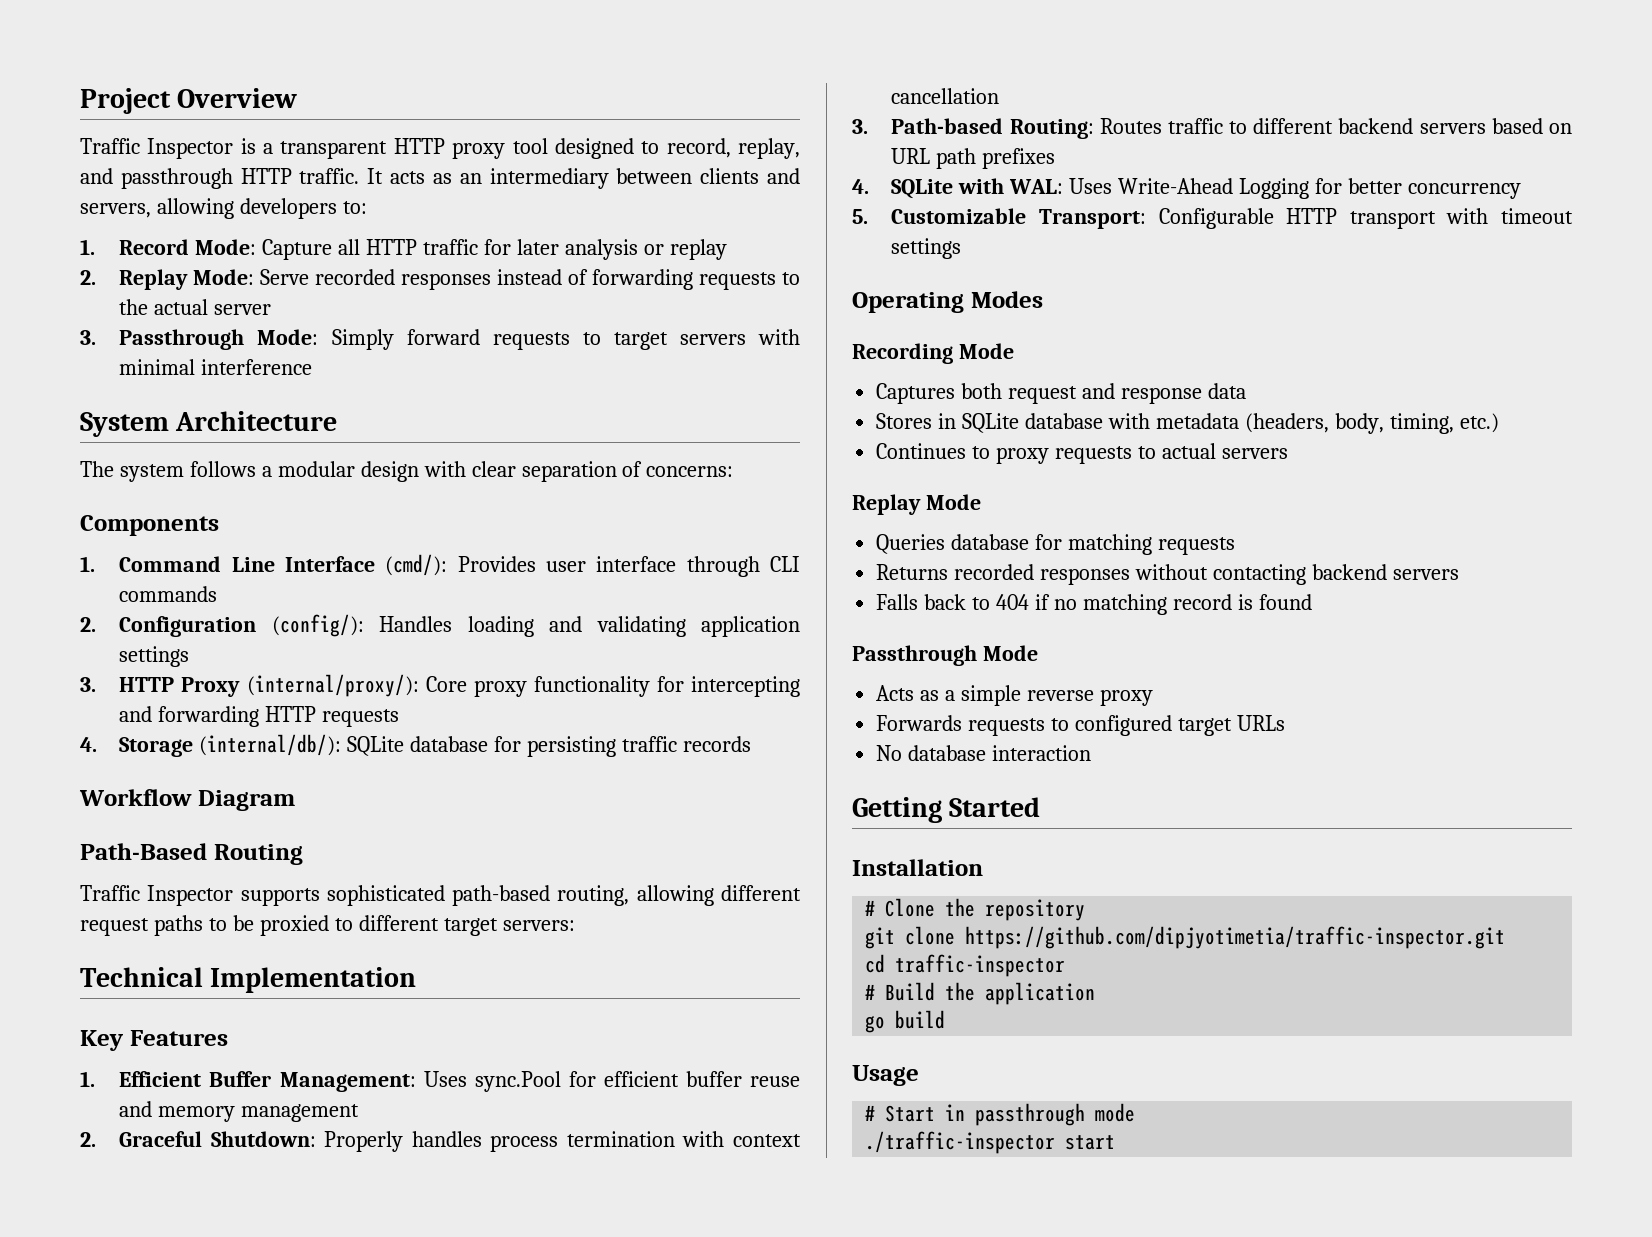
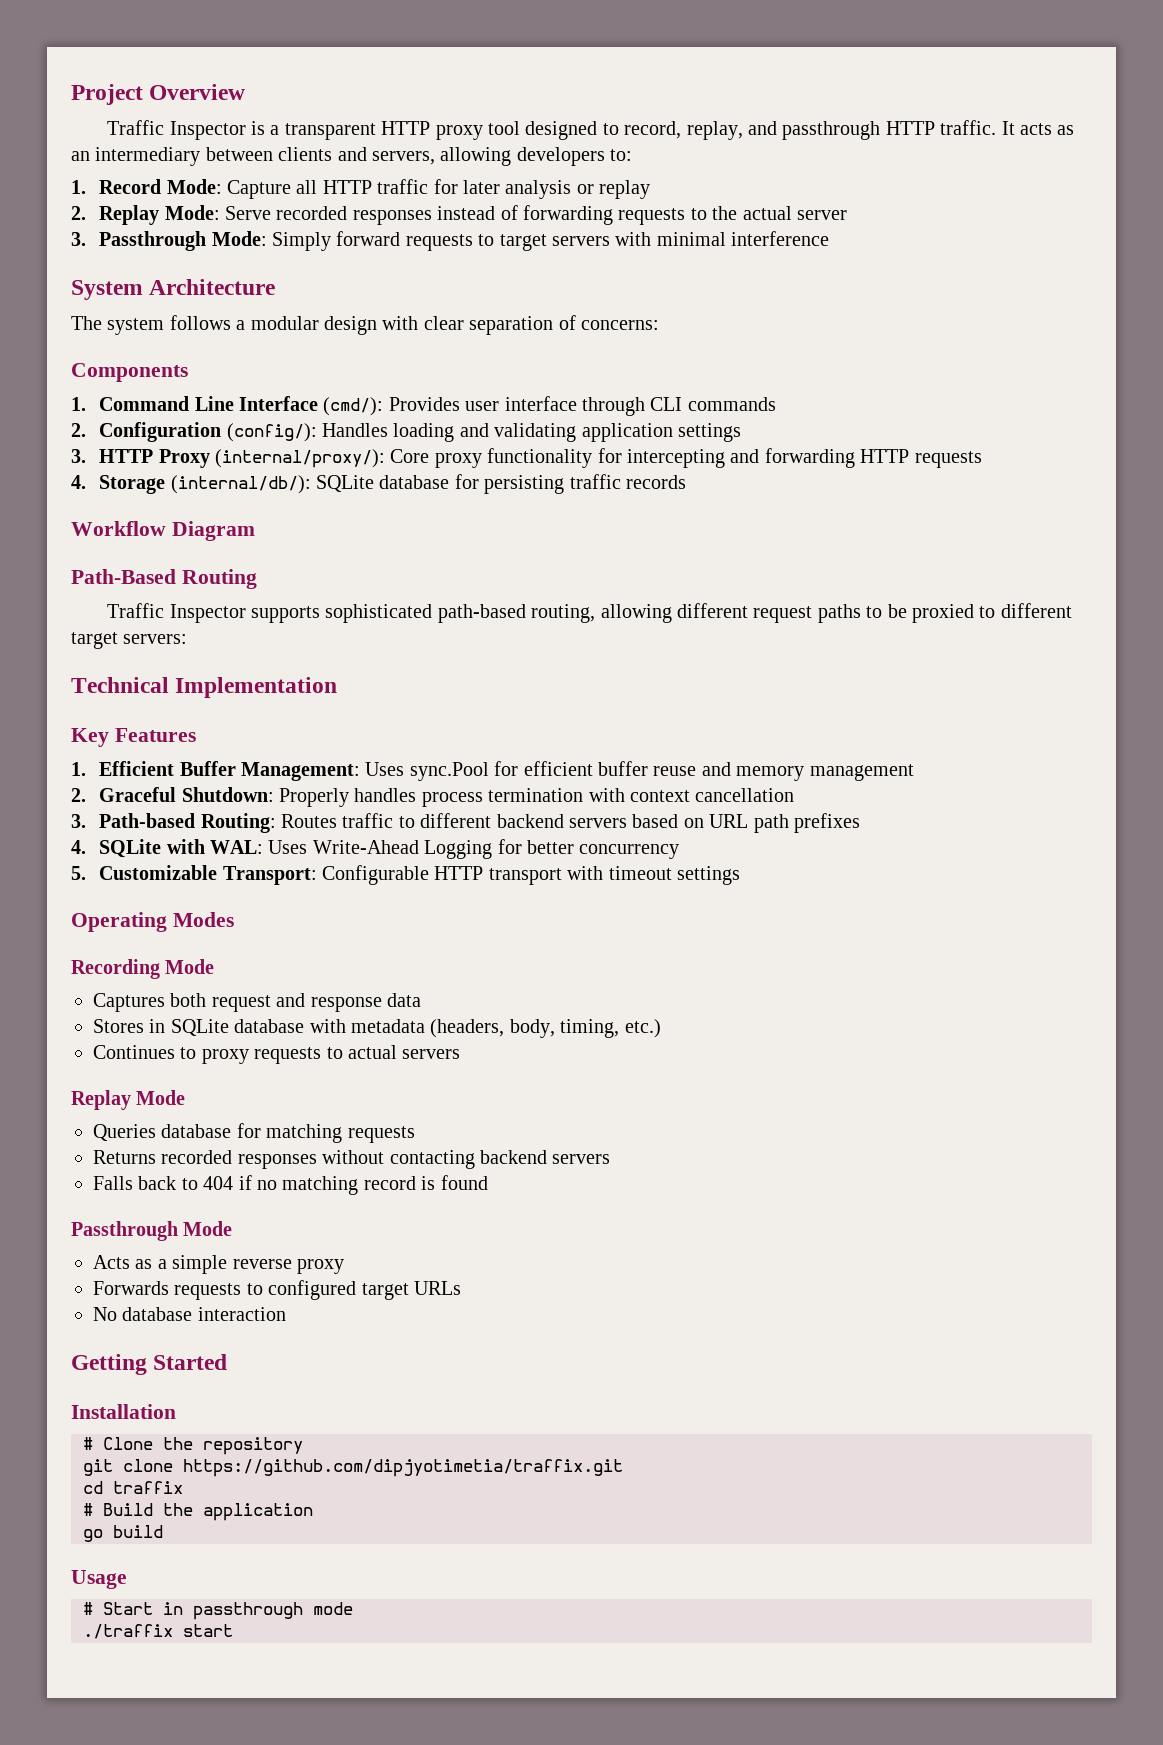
- git clone https://github.com/dipjyotimetia/traffic-inspector.git
+ git clone https://github.com/dipjyotimetia/traffix.git
- cd traffic-inspector
+ cd traffix
- ./traffic-inspector start
+ ./traffix start

